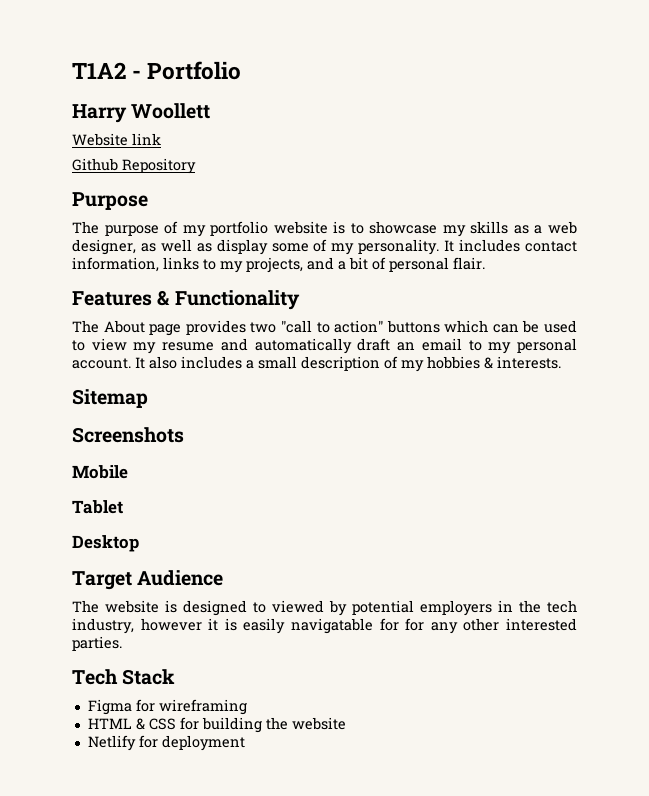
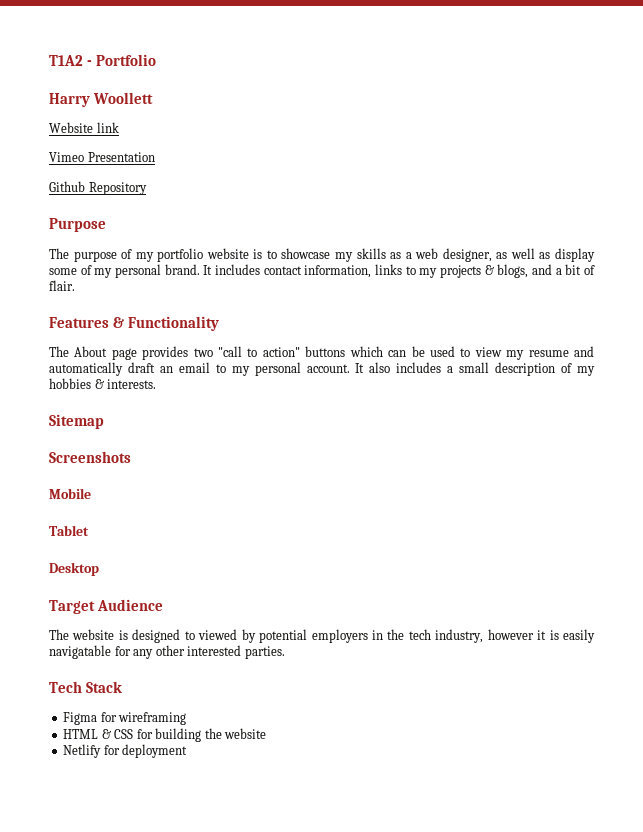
+ Vimeo Presentation
- The purpose of my portfolio website is to showcase my skills as a web designer, as well as display some of my personality.
+ The purpose of my portfolio website is to showcase my skills as a web designer, as well as display some of my personal brand.
- It includes contact information, links to my projects, and a bit of personal flair.
+ It includes contact information, links to my projects & blogs, and a bit of flair.
- The website is designed to viewed by potential employers in the tech industry, however it is easily navigatable for for any other interested parties.
+ The website is designed to viewed by potential employers in the tech industry, however it is easily navigatable for any other interested parties.

